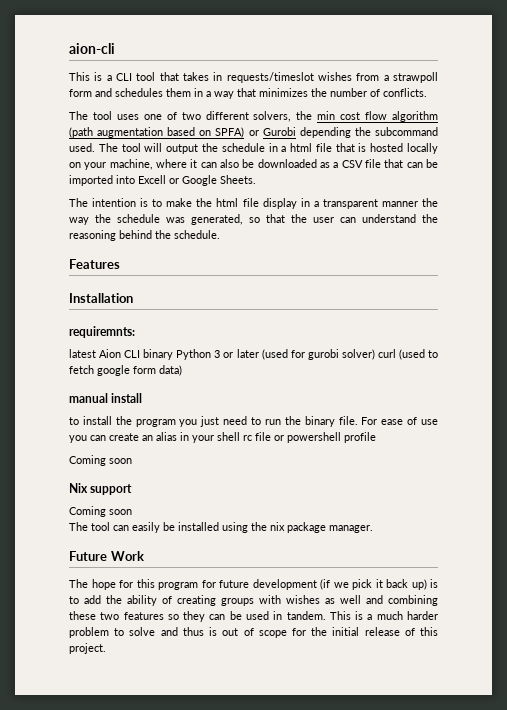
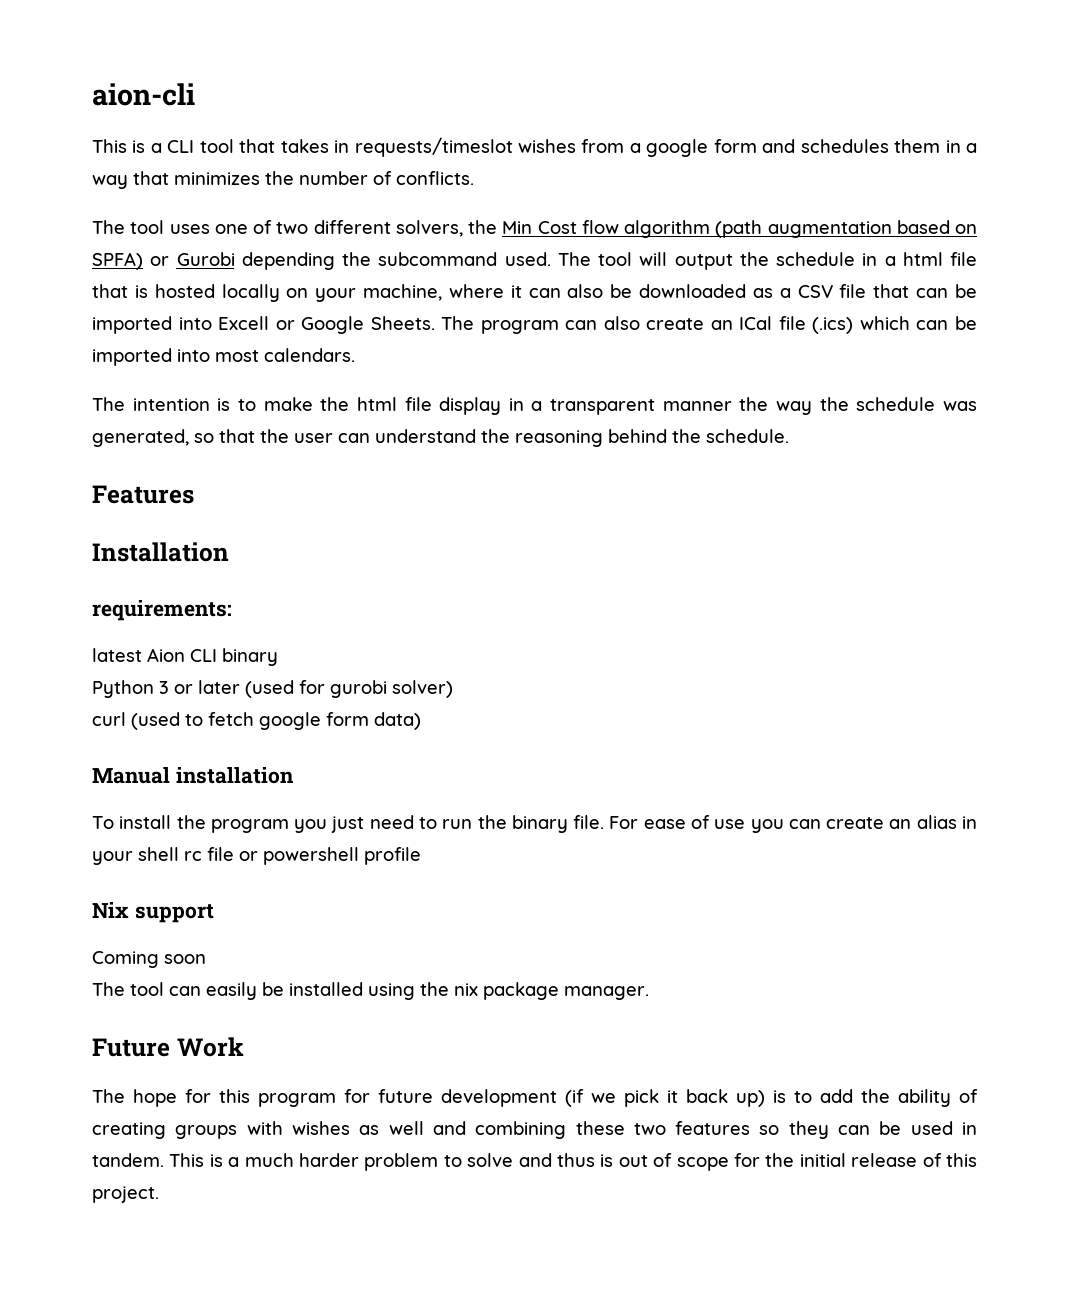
- This is a CLI tool that takes in requests/timeslot wishes from a strawpoll form and schedules them in a way that minimizes the number of conflicts.
+ This is a CLI tool that takes in requests/timeslot wishes from a google form and schedules them in a way that minimizes the number of conflicts.
- The tool uses one of two different solvers, the min cost flow algorithm (path augmentation based on SPFA) or Gurobi depending the subcommand used.
+ The tool uses one of two different solvers, the Min Cost flow algorithm (path augmentation based on SPFA) or Gurobi depending the subcommand used.
+ The program can also create an ICal file (.ics) which can be imported into most calendars.
- requiremnts:
+ requirements:
- latest Aion CLI binary Python 3 or later (used for gurobi solver) curl (used to fetch google form data)
+ latest Aion CLI binary
+ Python 3 or later (used for gurobi solver)
+ curl (used to fetch google form data)
- manual install
- to install the program you just need to run the binary file.
+ Manual installation
+ To install the program you just need to run the binary file.
  For ease of use you can create an alias in your shell rc file or powershell profile
- Coming soon

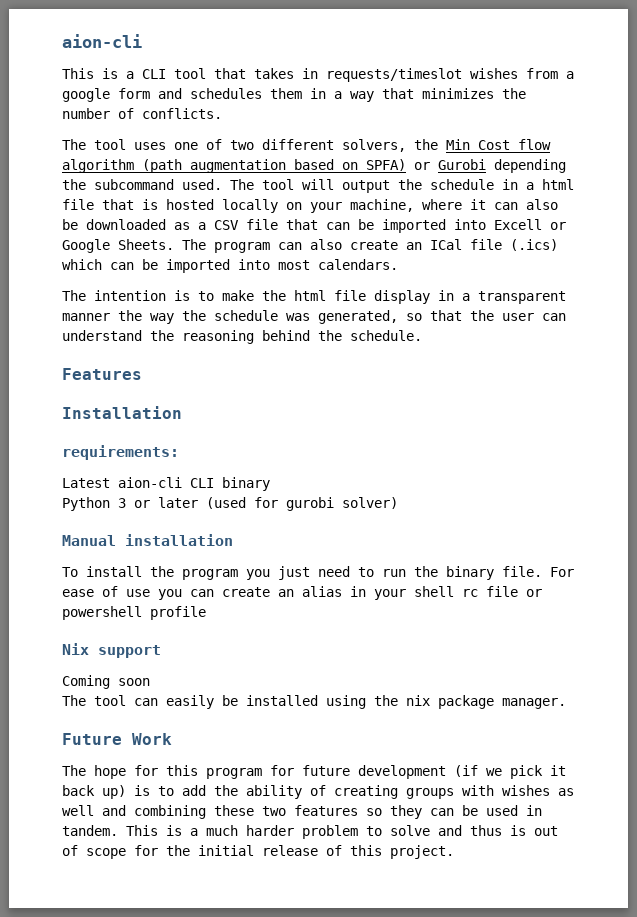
- latest Aion CLI binary
+ Latest aion-cli CLI binary
- curl (used to fetch google form data)

